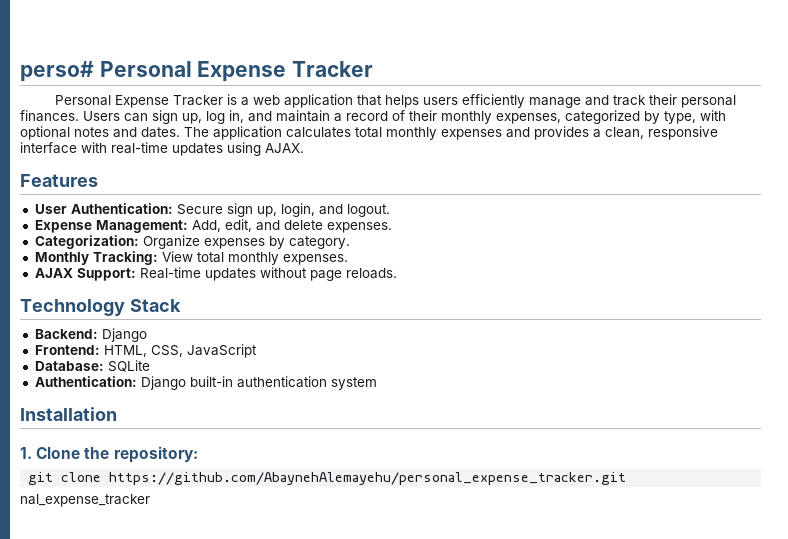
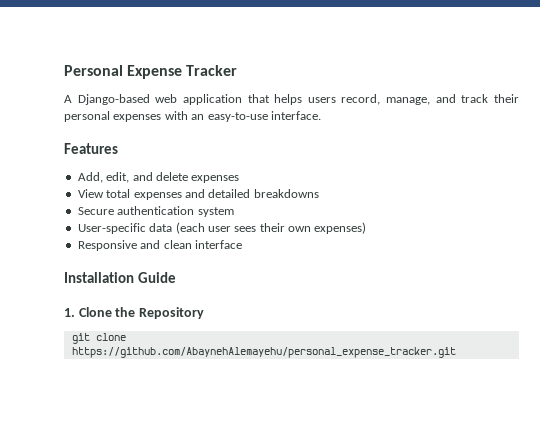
- perso# Personal Expense Tracker
+ Personal Expense Tracker
- Personal Expense Tracker is a web application that helps users efficiently manage and track their personal finances. Users can sign up, log in, and maintain a record of their monthly expenses, categorized by type, with optional notes and dates. The application calculates total monthly expenses and provides a clean, responsive interface with real-time updates using AJAX.
+ A Django-based web application that helps users record, manage, and track their personal expenses with an easy-to-use interface.
  Features
- User Authentication: Secure sign up, login, and logout.
- Expense Management: Add, edit, and delete expenses.
- Categorization: Organize expenses by category.
- Monthly Tracking: View total monthly expenses.
- AJAX Support: Real-time updates without page reloads.
- Technology Stack
- Backend: Django
- Frontend: HTML, CSS, JavaScript
- Database: SQLite
- Authentication: Django built-in authentication system
+ Add, edit, and delete expenses
+ View total expenses and detailed breakdowns
+ Secure authentication system
+ User-specific data (each user sees their own expenses)
+ Responsive and clean interface
- Installation
+ Installation Guide
- 1. Clone the repository:
+ 1. Clone the Repository
- nal_expense_tracker

